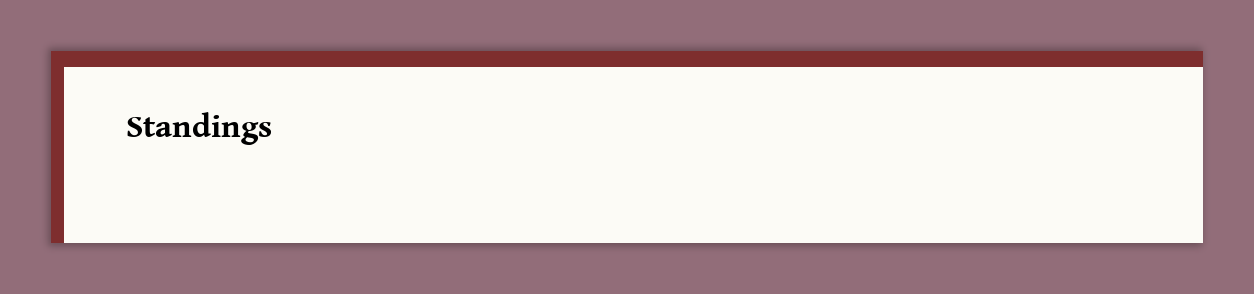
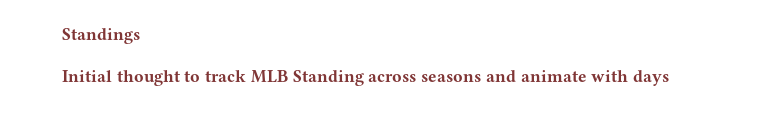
+ Initial thought to track MLB Standing across seasons and animate with days

